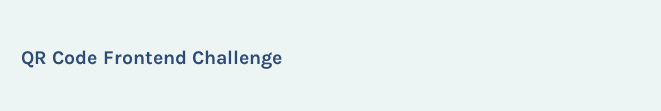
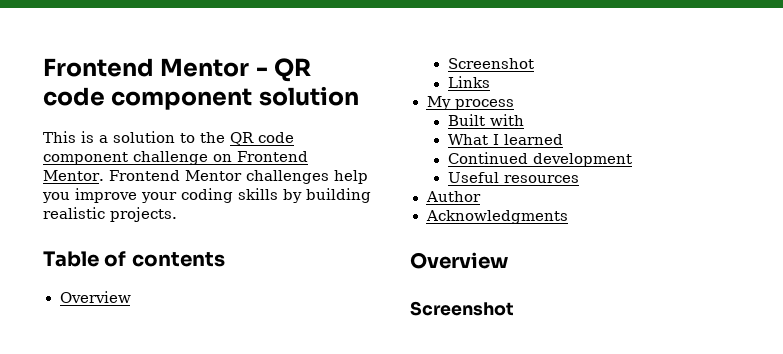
- QR Code Frontend Challenge
+ Frontend Mentor - QR code component solution
+ This is a solution to the QR code component challenge on Frontend Mentor. Frontend Mentor challenges help you improve your coding skills by building realistic projects.
+ Table of contents
+ Overview
+ Screenshot
+ Links
+ My process
+ Built with
+ What I learned
+ Continued development
+ Useful resources
+ Author
+ Acknowledgments
+ Overview
+ Screenshot

